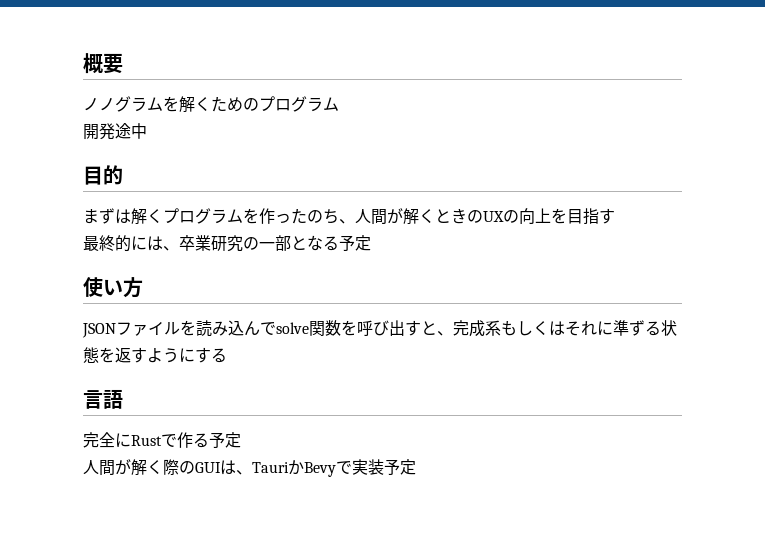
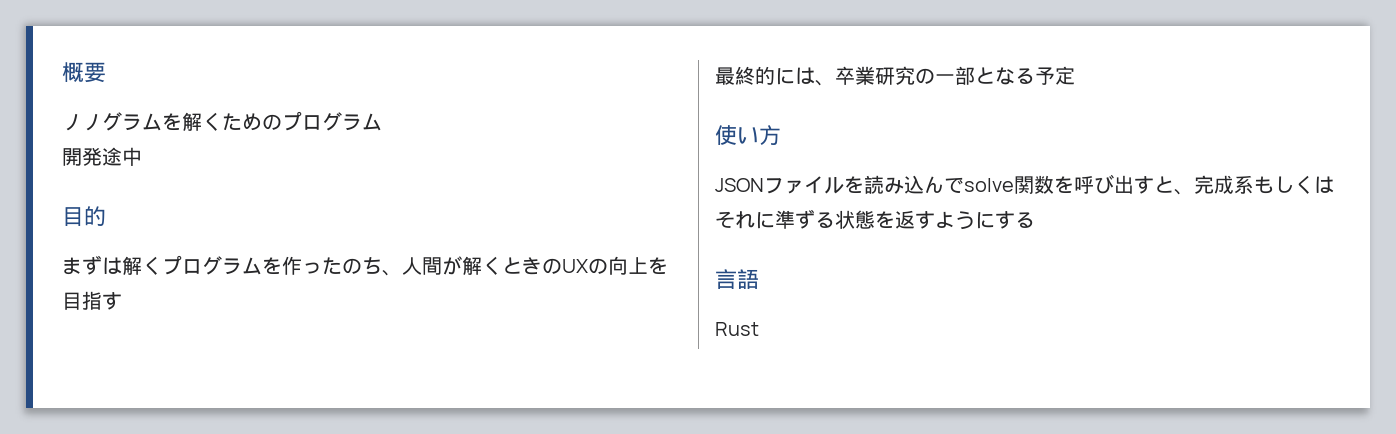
- 完全にRustで作る予定
- 人間が解く際のGUIは、TauriかBevyで実装予定
+ Rust

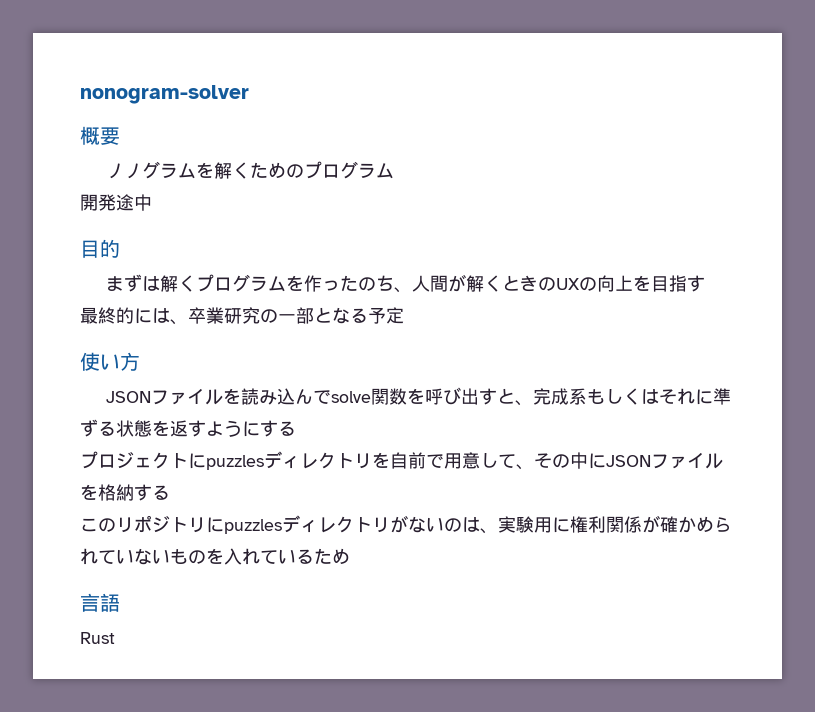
+ nonogram-solver
+ プロジェクトにpuzzlesディレクトリを自前で用意して、その中にJSONファイルを格納する
+ このリポジトリにpuzzlesディレクトリがないのは、実験用に権利関係が確かめられていないものを入れているため

